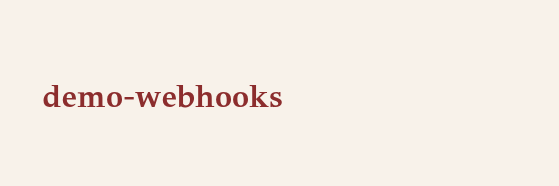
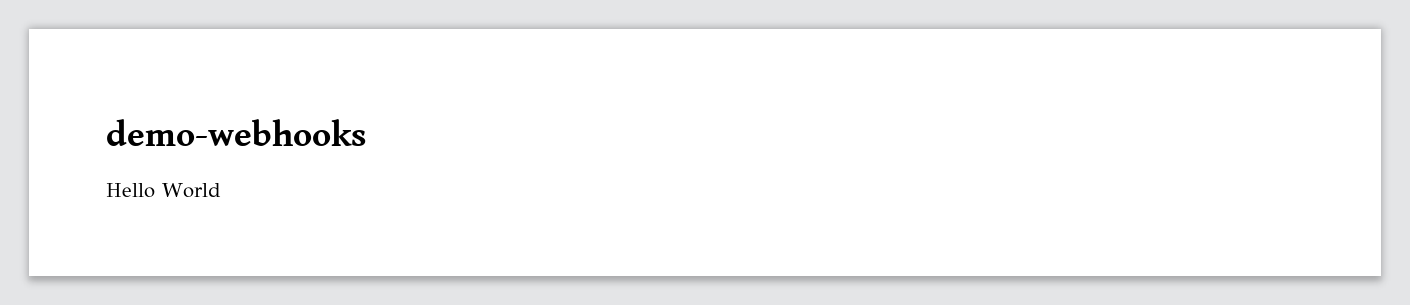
+ Hello World

